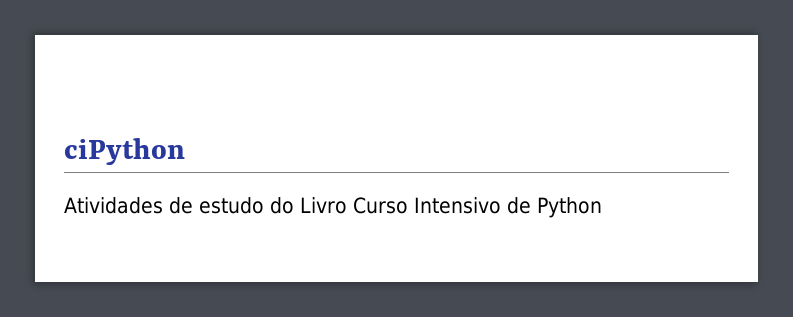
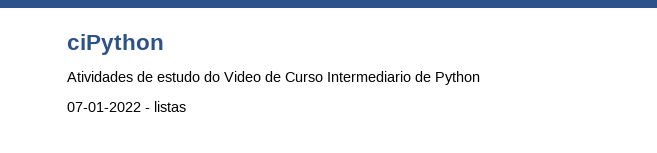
- Atividades de estudo do Livro Curso Intensivo de Python
+ Atividades de estudo do Video de Curso Intermediario de Python
+ 07-01-2022 - listas

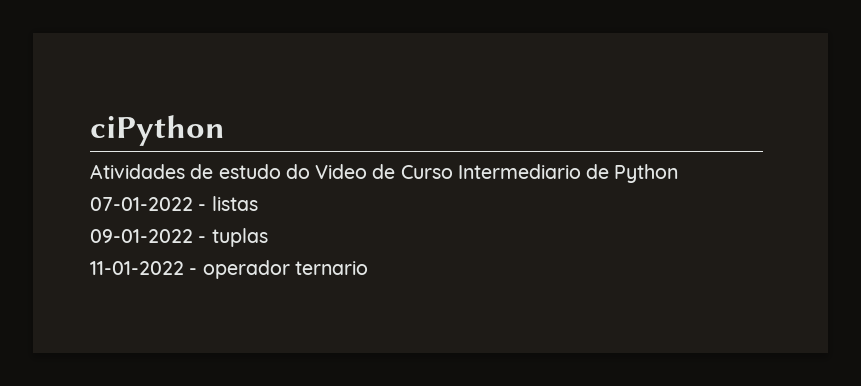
+ 09-01-2022 - tuplas
+ 11-01-2022 - operador ternario

